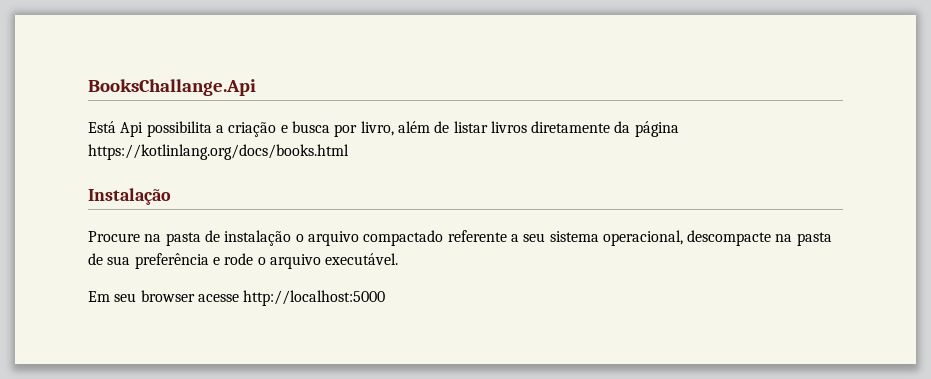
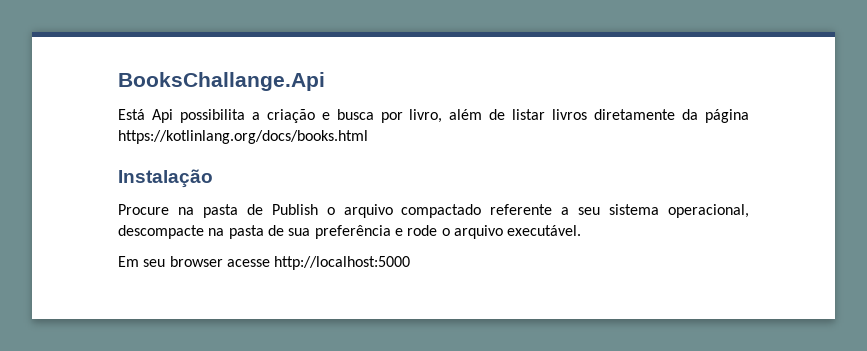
- Procure na pasta de instalação o arquivo compactado referente a seu sistema operacional, descompacte na pasta de sua preferência e rode o arquivo executável.
+ Procure na pasta de Publish o arquivo compactado referente a seu sistema operacional, descompacte na pasta de sua preferência e rode o arquivo executável.

